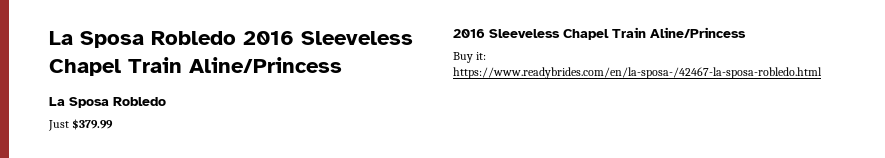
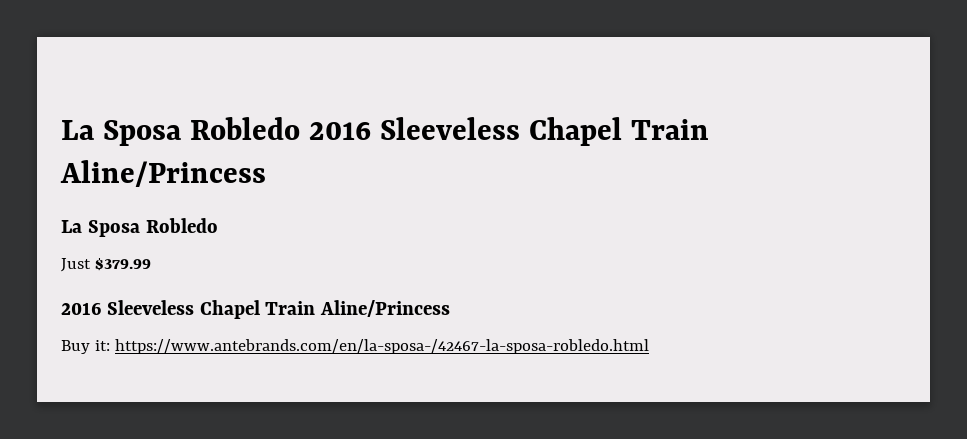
- Buy it: https://www.readybrides.com/en/la-sposa-/42467-la-sposa-robledo.html
+ Buy it: https://www.antebrands.com/en/la-sposa-/42467-la-sposa-robledo.html

